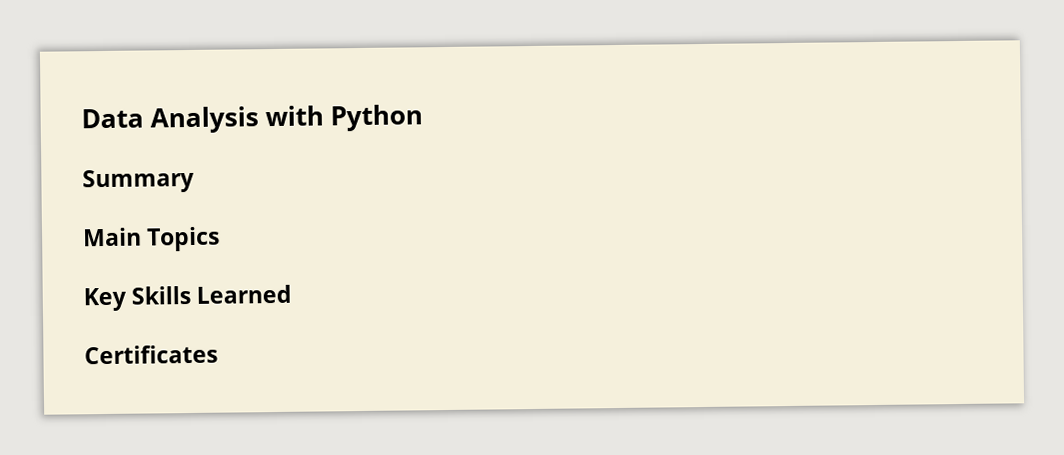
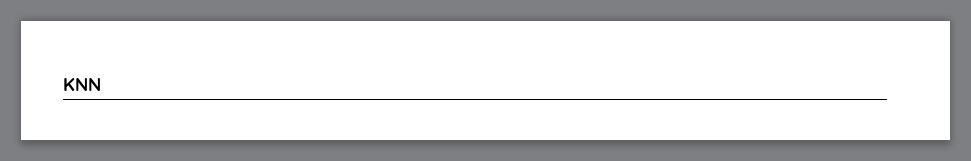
- Data Analysis with Python
- Summary
- Main Topics
- Key Skills Learned
- Certificates
+ KNN

